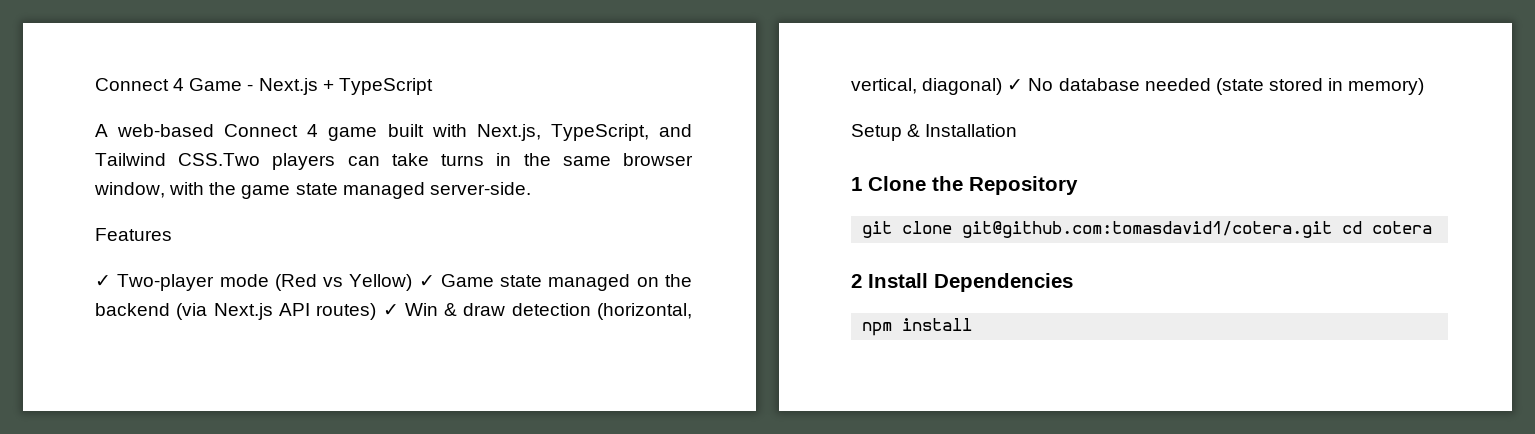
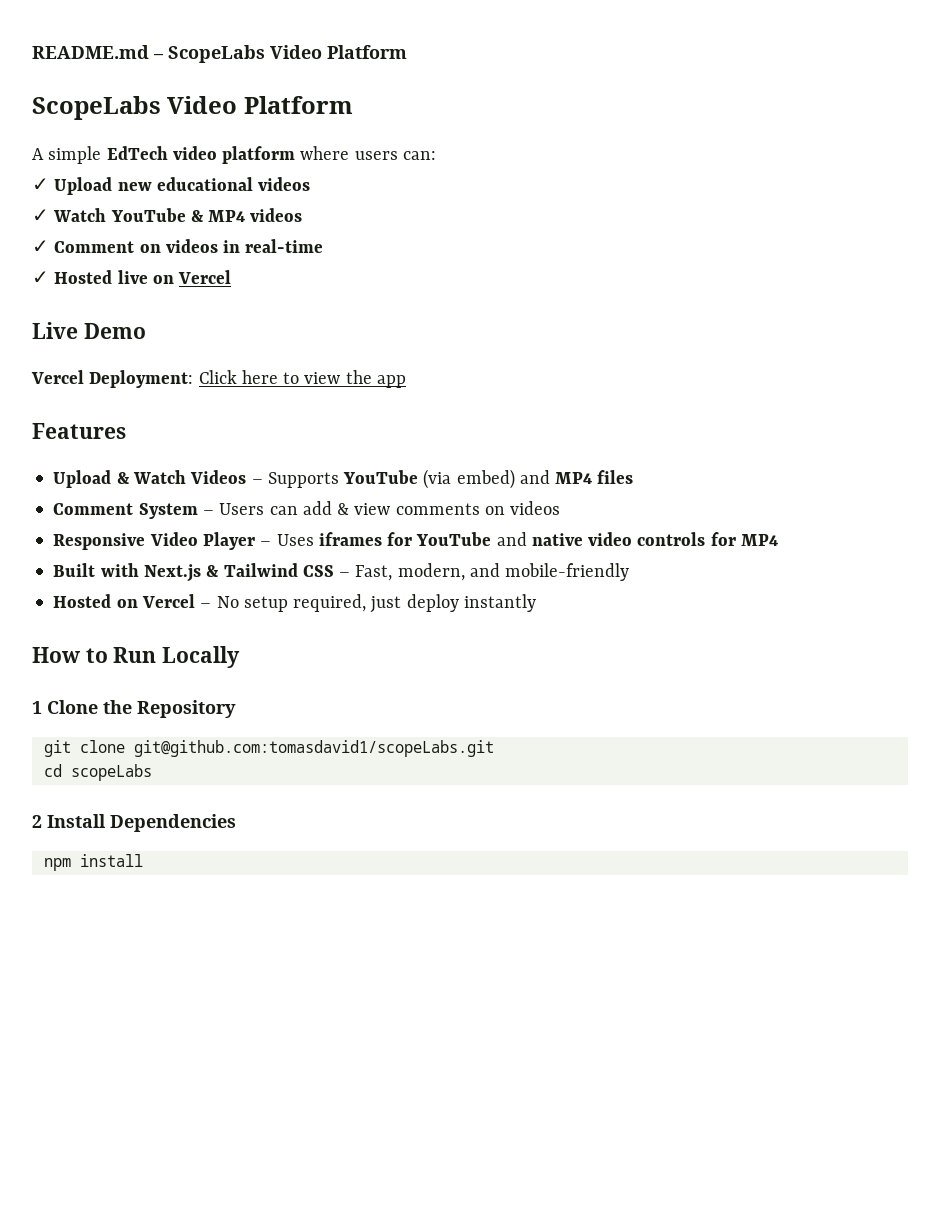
- Connect 4 Game - Next.js + TypeScript
- A web-based Connect 4 game built with Next.js, TypeScript, and Tailwind CSS.Two players can take turns in the same browser window, with the game state managed server-side.
+ README.md – ScopeLabs Video Platform
+ ScopeLabs Video Platform
+ A simple EdTech video platform where users can:
+ ✓ Upload new educational videos
+ ✓ Watch YouTube & MP4 videos
+ ✓ Comment on videos in real-time
+ ✓ Hosted live on Vercel
+ Live Demo
+ Vercel Deployment: Click here to view the app
  Features
- ✓ Two-player mode (Red vs Yellow) ✓ Game state managed on the backend (via Next.js API routes) ✓ Win & draw detection (horizontal, vertical, diagonal) ✓ No database needed (state stored in memory)
- Setup & Installation
+ Upload & Watch Videos – Supports YouTube (via embed) and MP4 files
+ Comment System – Users can add & view comments on videos
+ Responsive Video Player – Uses iframes for YouTube and native video controls for MP4
+ Built with Next.js & Tailwind CSS – Fast, modern, and mobile-friendly
+ Hosted on Vercel – No setup required, just deploy instantly
+ How to Run Locally
- git clone git@github.com:tomasdavid1/cotera.git cd cotera
+ git clone git@github.com:tomasdavid1/scopeLabs.git
+ cd scopeLabs

